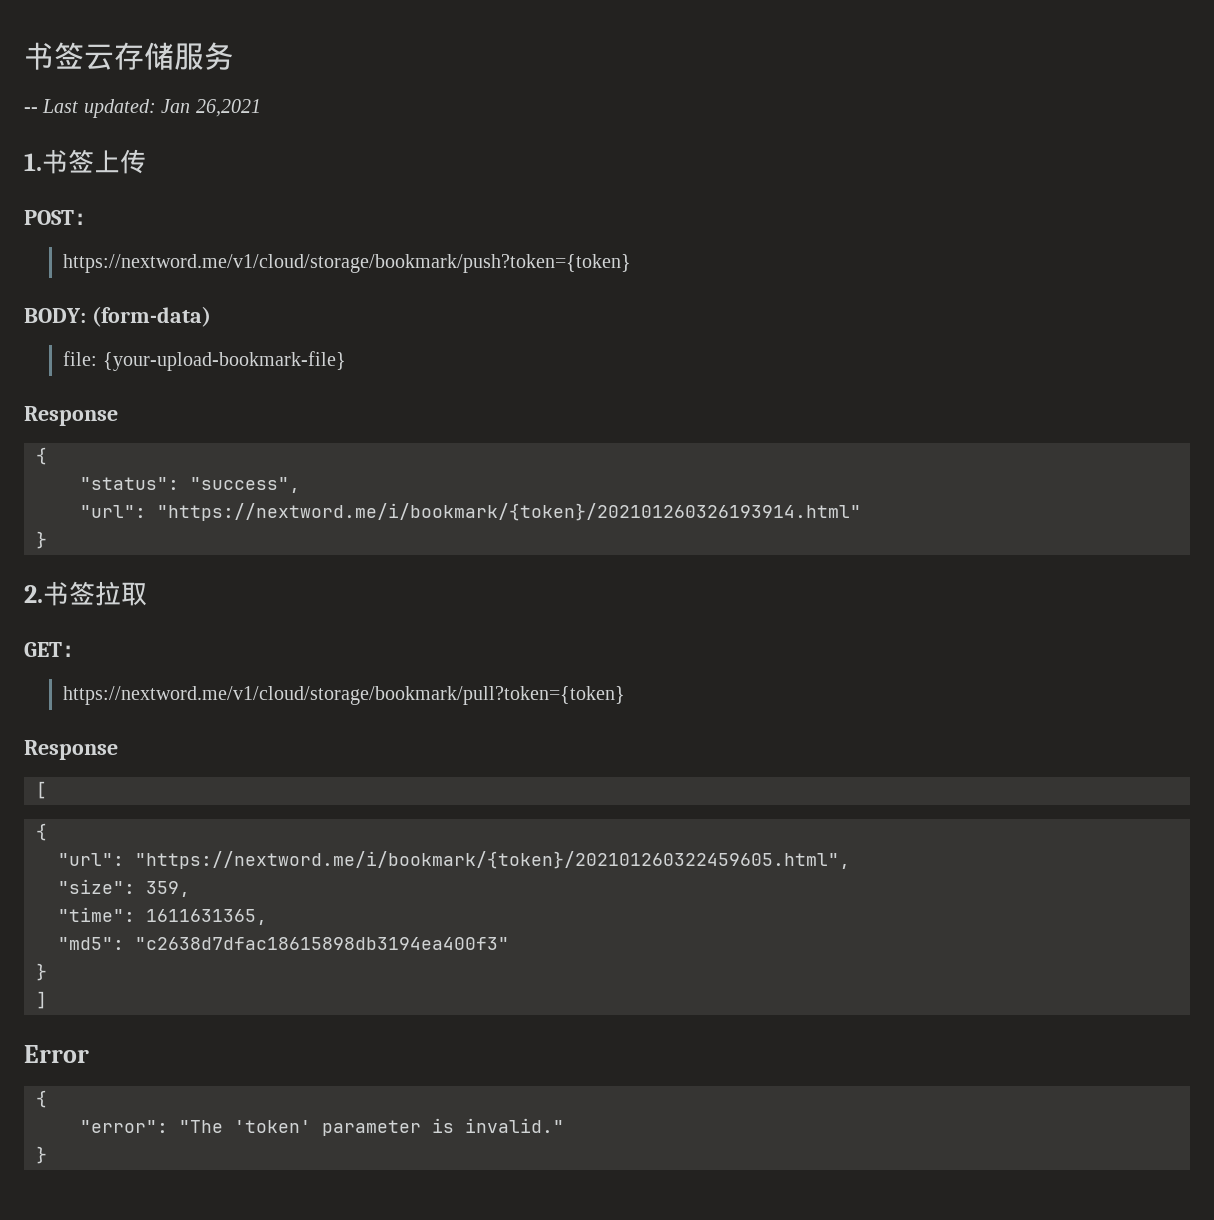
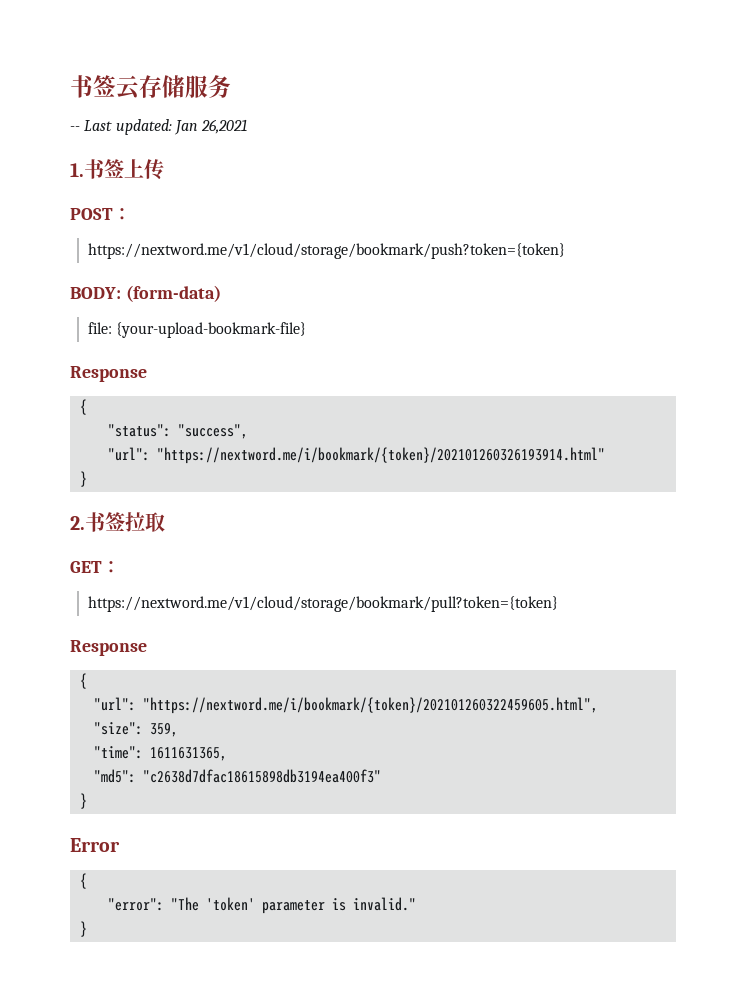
- [
- ]

